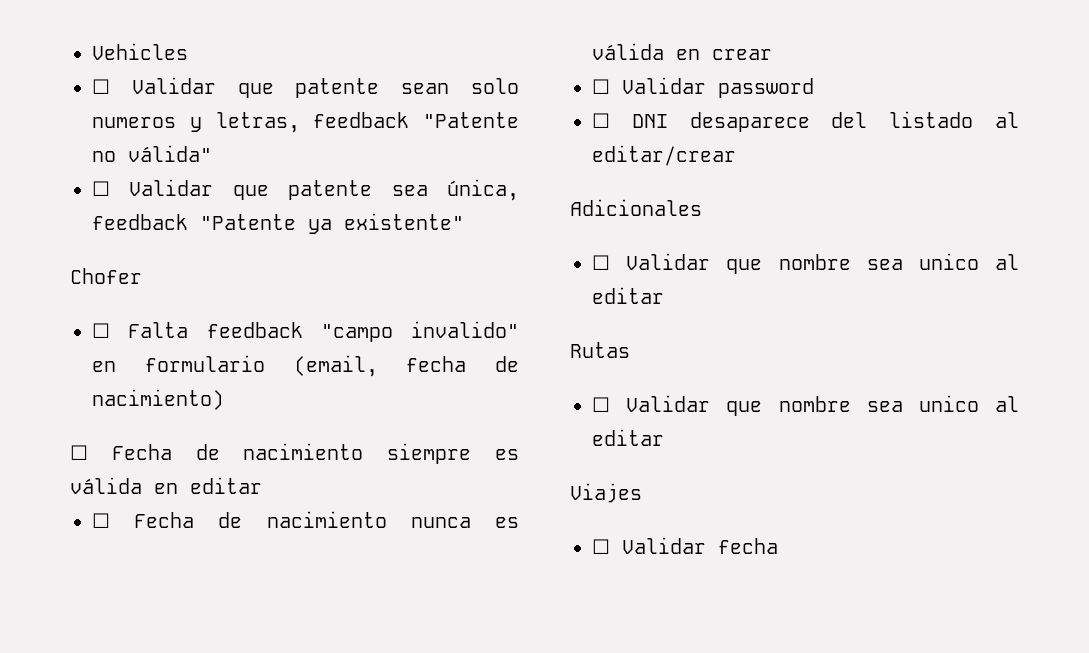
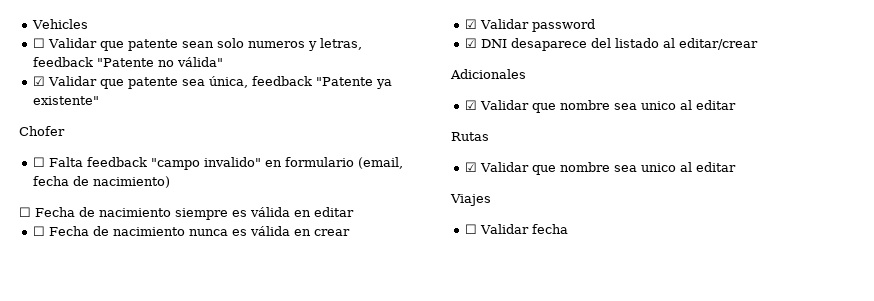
- ☐ Validar que patente sea única, feedback "Patente ya existente"
+ ☑ Validar que patente sea única, feedback "Patente ya existente"
- ☐ Validar password
+ ☑ Validar password
- ☐ DNI desaparece del listado al editar/crear
+ ☑ DNI desaparece del listado al editar/crear
  Adicionales
- ☐ Validar que nombre sea unico al editar
+ ☑ Validar que nombre sea unico al editar
  Rutas
- ☐ Validar que nombre sea unico al editar
+ ☑ Validar que nombre sea unico al editar

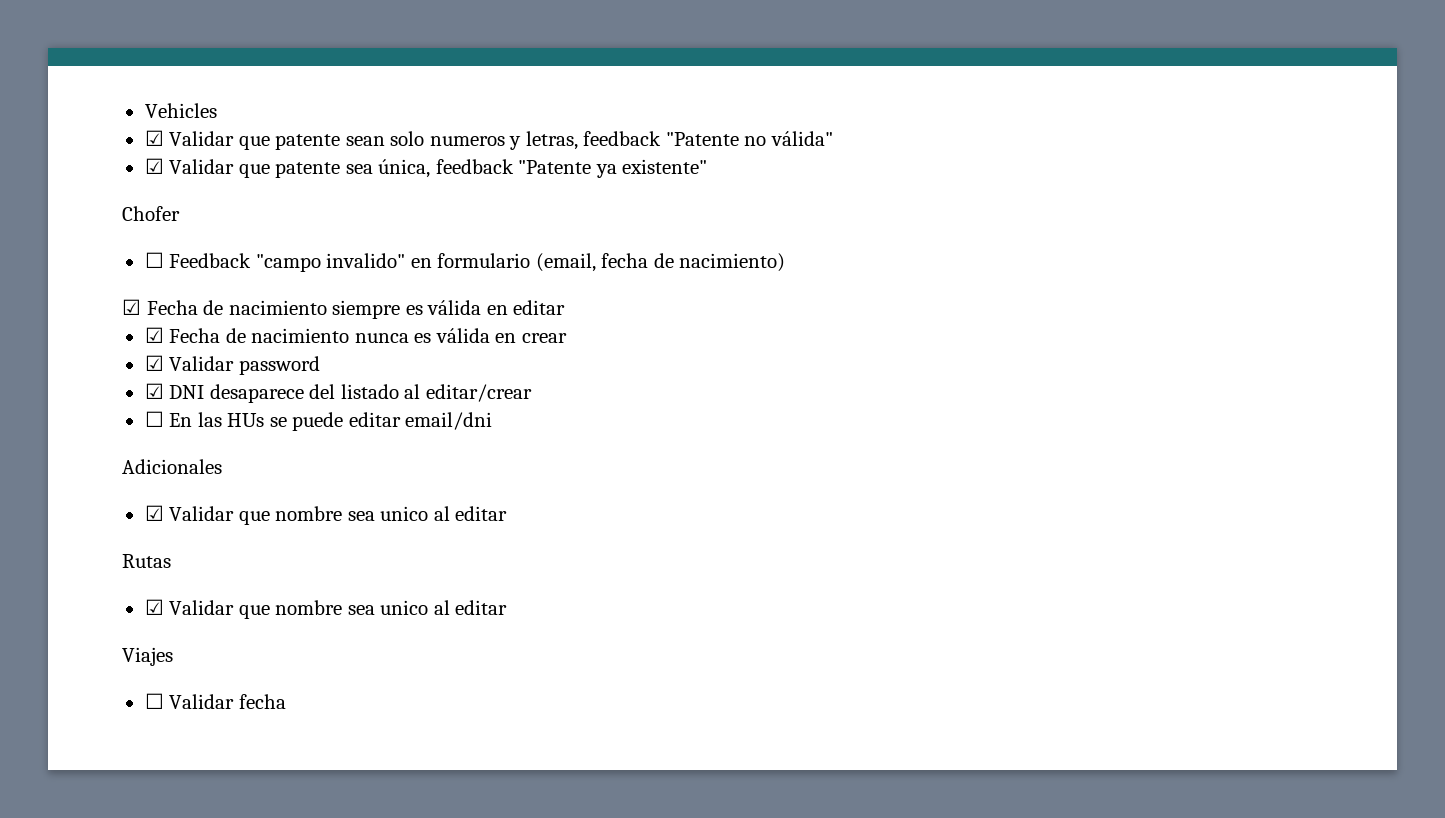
- ☐ Validar que patente sean solo numeros y letras, feedback "Patente no válida"
+ ☑ Validar que patente sean solo numeros y letras, feedback "Patente no válida"
- ☐ Falta feedback "campo invalido" en formulario (email, fecha de nacimiento)
+ ☐ Feedback "campo invalido" en formulario (email, fecha de nacimiento)
- ☐ Fecha de nacimiento siempre es válida en editar
+ ☑ Fecha de nacimiento siempre es válida en editar
- ☐ Fecha de nacimiento nunca es válida en crear
+ ☑ Fecha de nacimiento nunca es válida en crear
+ ☐ En las HUs se puede editar email/dni

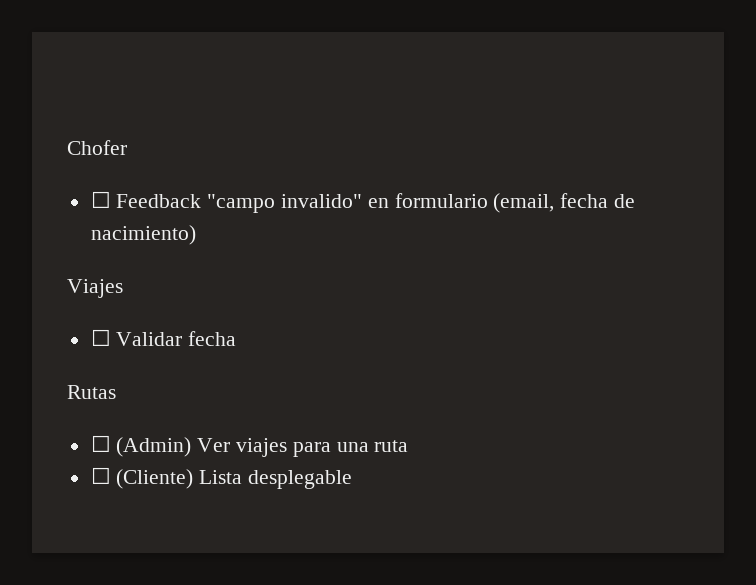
- Vehicles
- ☑ Validar que patente sean solo numeros y letras, feedback "Patente no válida"
- ☑ Validar que patente sea única, feedback "Patente ya existente"
- ☑ Fecha de nacimiento siempre es válida en editar
- ☑ Fecha de nacimiento nunca es válida en crear
- ☑ Validar password
- ☑ DNI desaparece del listado al editar/crear
- ☐ En las HUs se puede editar email/dni
- Adicionales
- ☑ Validar que nombre sea unico al editar
- Rutas
- ☑ Validar que nombre sea unico al editar
  Viajes
  ☐ Validar fecha
+ Rutas
+ ☐ (Admin) Ver viajes para una ruta
+ ☐ (Cliente) Lista desplegable

